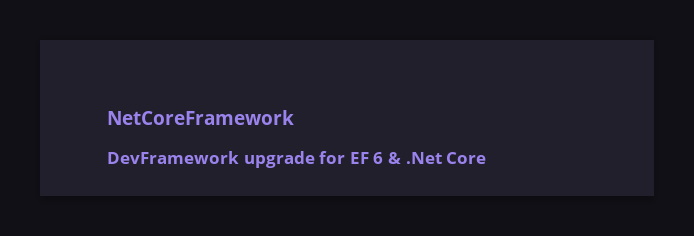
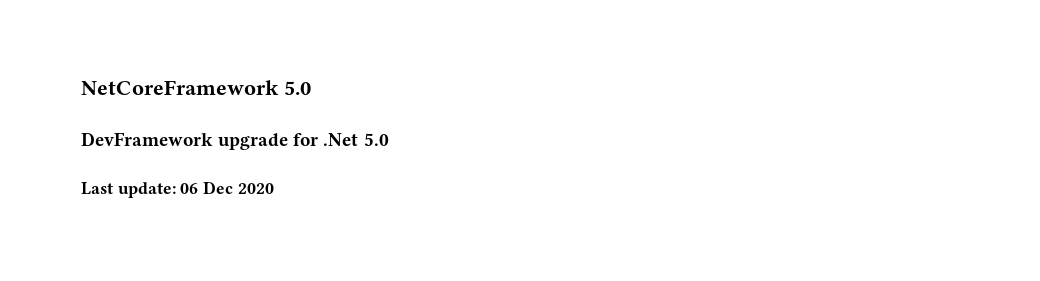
- NetCoreFramework
+ NetCoreFramework 5.0
- DevFramework upgrade for EF 6 & .Net Core
+ DevFramework upgrade for .Net 5.0
+ Last update: 06 Dec 2020

